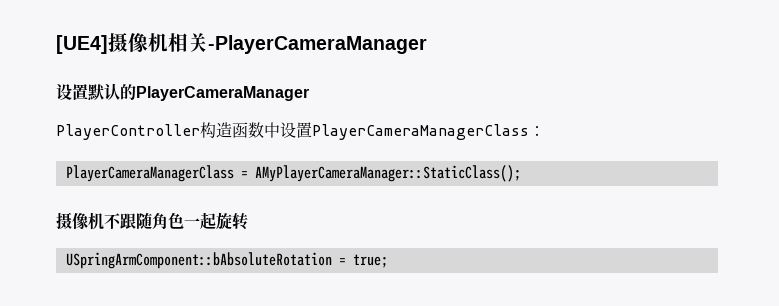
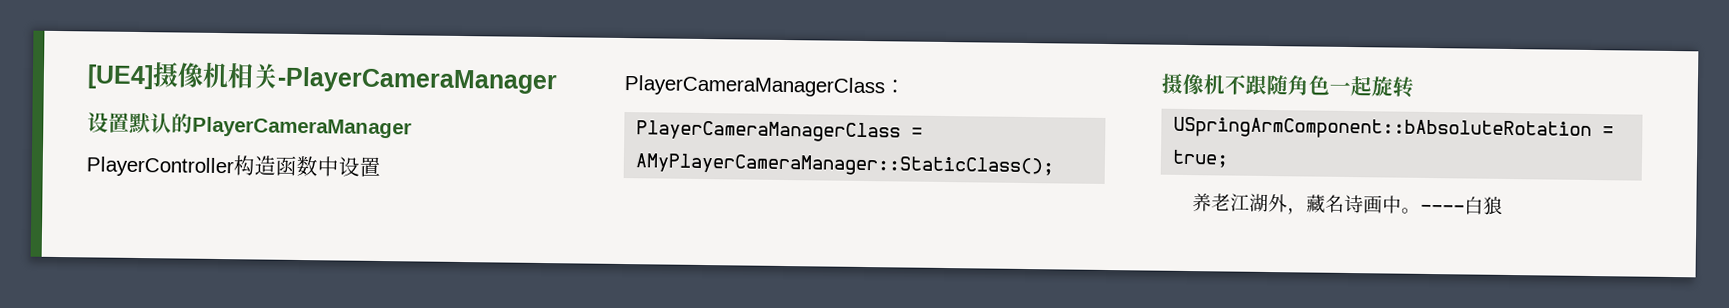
+ 养老江湖外，藏名诗画中。----白狼

